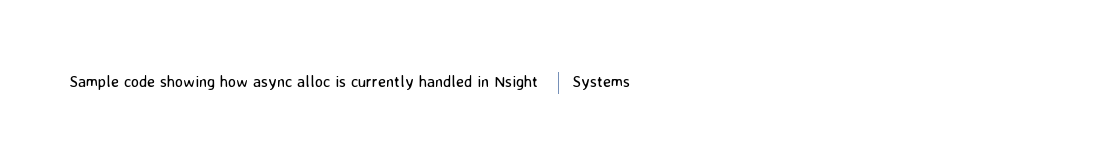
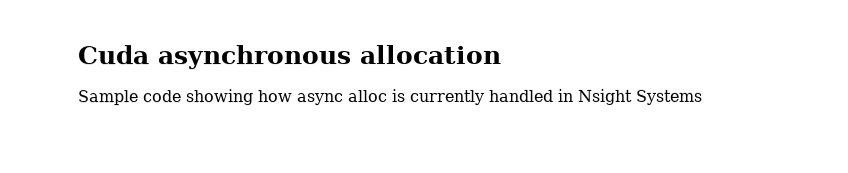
+ Cuda asynchronous allocation

